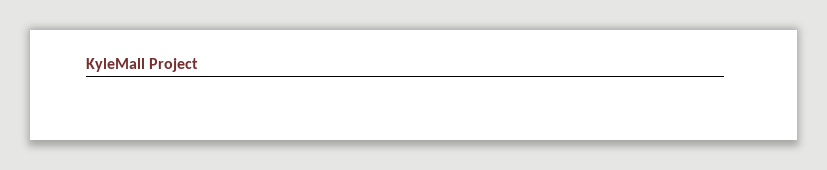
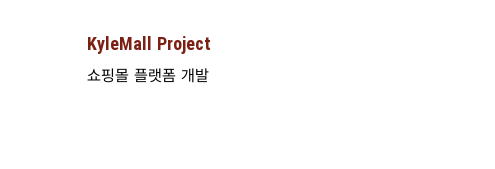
+ 쇼핑몰 플랫폼 개발

